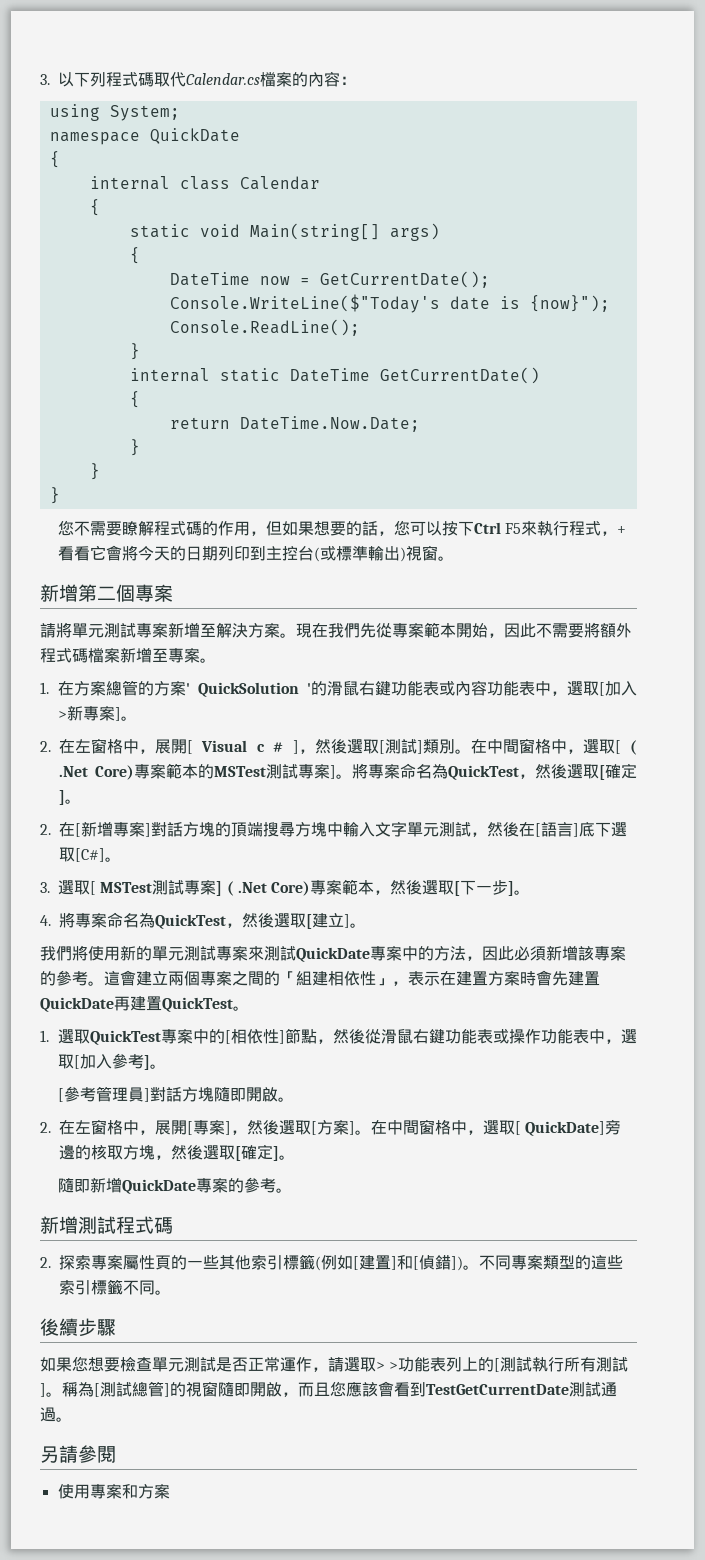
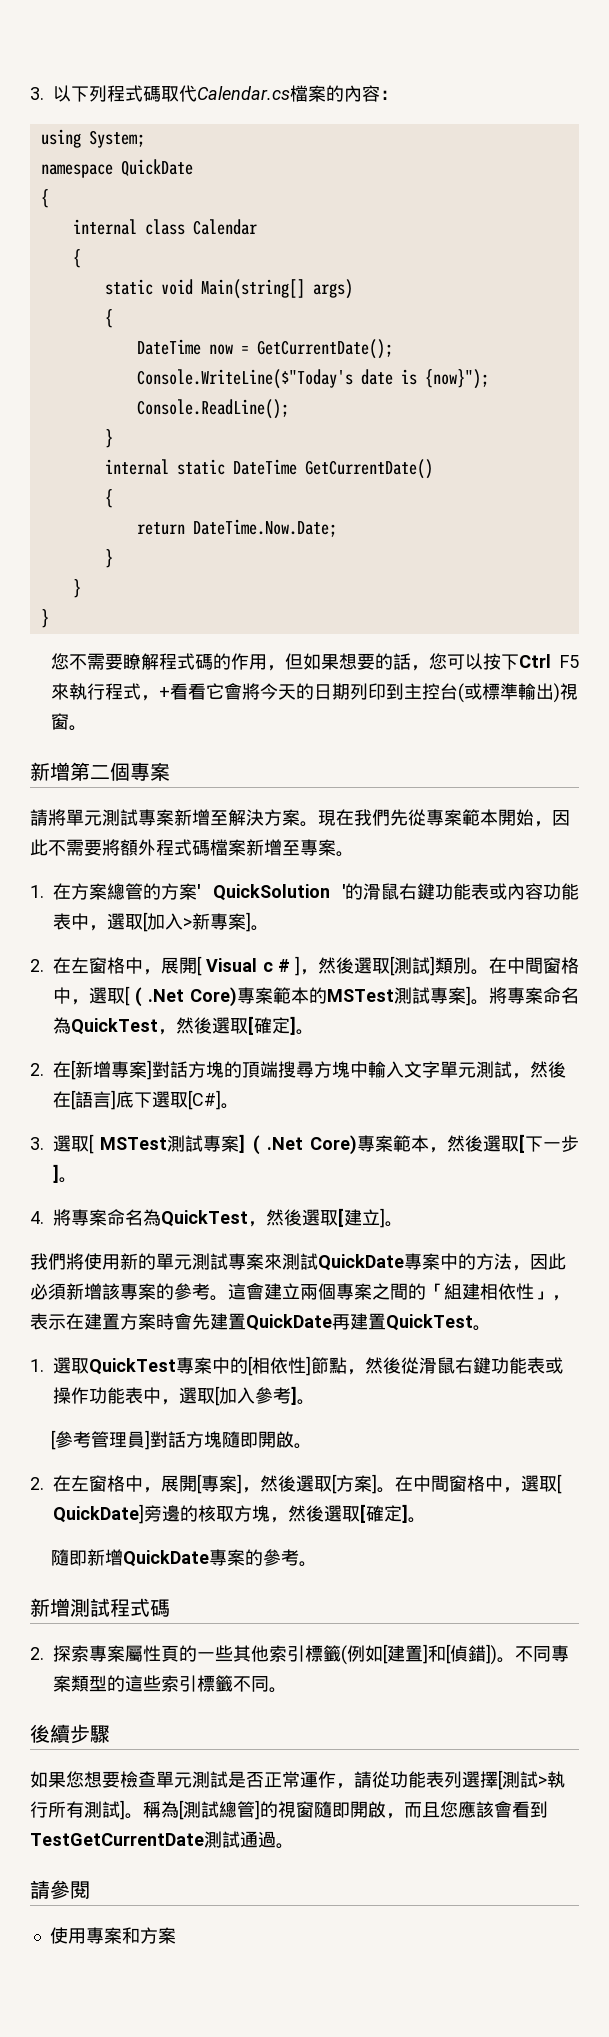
- 如果您想要檢查單元測試是否正常運作，請選取> >功能表列上的[測試執行所有測試]。
+ 如果您想要檢查單元測試是否正常運作，請從功能表列選擇[測試>執行所有測試]。
- 另請參閱
+ 請參閱

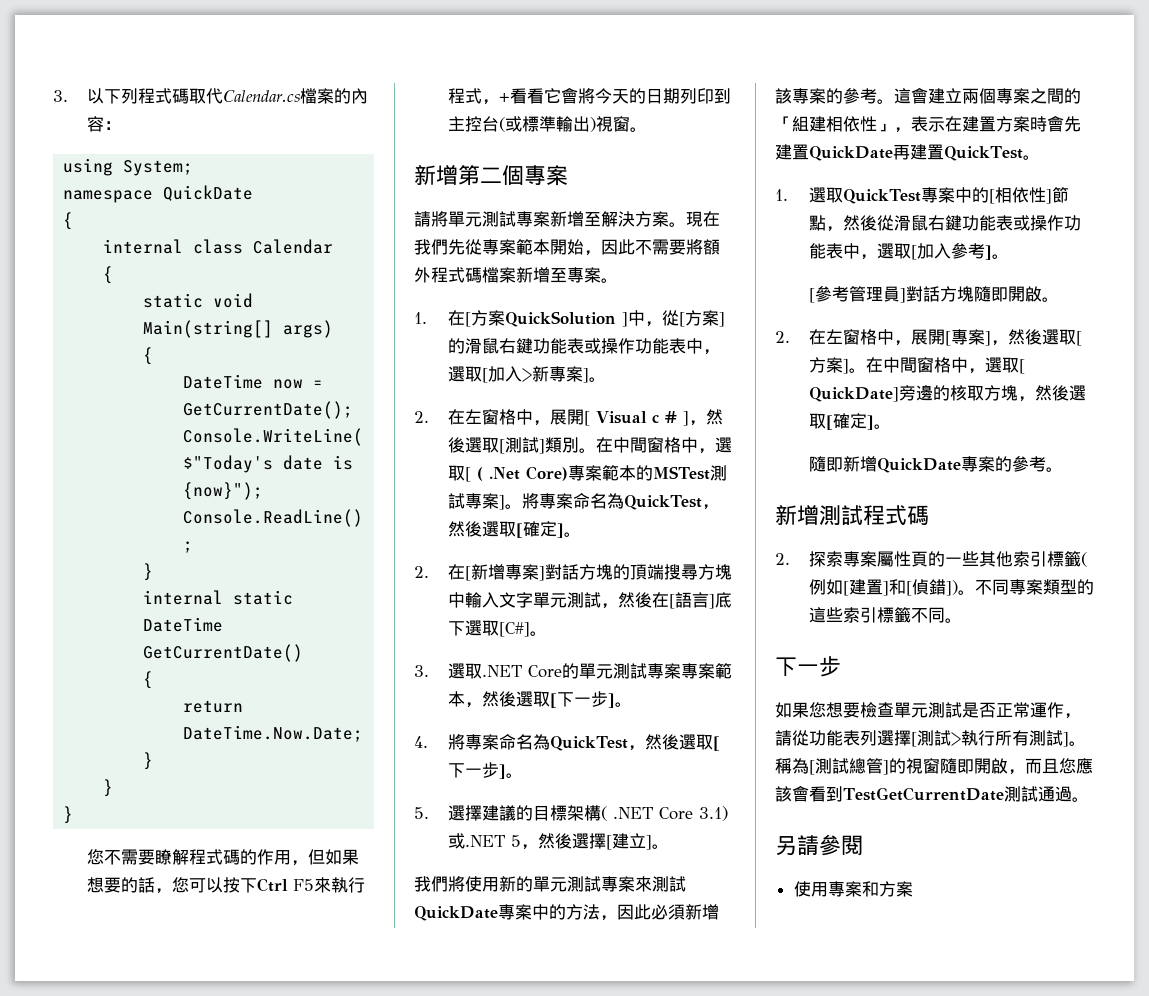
- 1.在方案總管的方案' QuickSolution '的滑鼠右鍵功能表或內容功能表中，選取[加入>新專案]。
+ 1.在[方案QuickSolution ]中，從[方案]的滑鼠右鍵功能表或操作功能表中，選取[加入>新專案]。
- 3.選取[ MSTest測試專案] ( .Net Core)專案範本，然後選取[下一步]。
+ 3.選取.NET Core的單元測試專案專案範本，然後選取[下一步]。
- 4.將專案命名為QuickTest，然後選取[建立]。
+ 4.將專案命名為QuickTest，然後選取[下一步]。
+ 5.選擇建議的目標架構( .NET Core 3.1)或.NET 5，然後選擇[建立]。
  不同專案類型的這些索引標籤不同。
- 後續步驟
+ 下一步
- 請參閱
+ 另請參閱

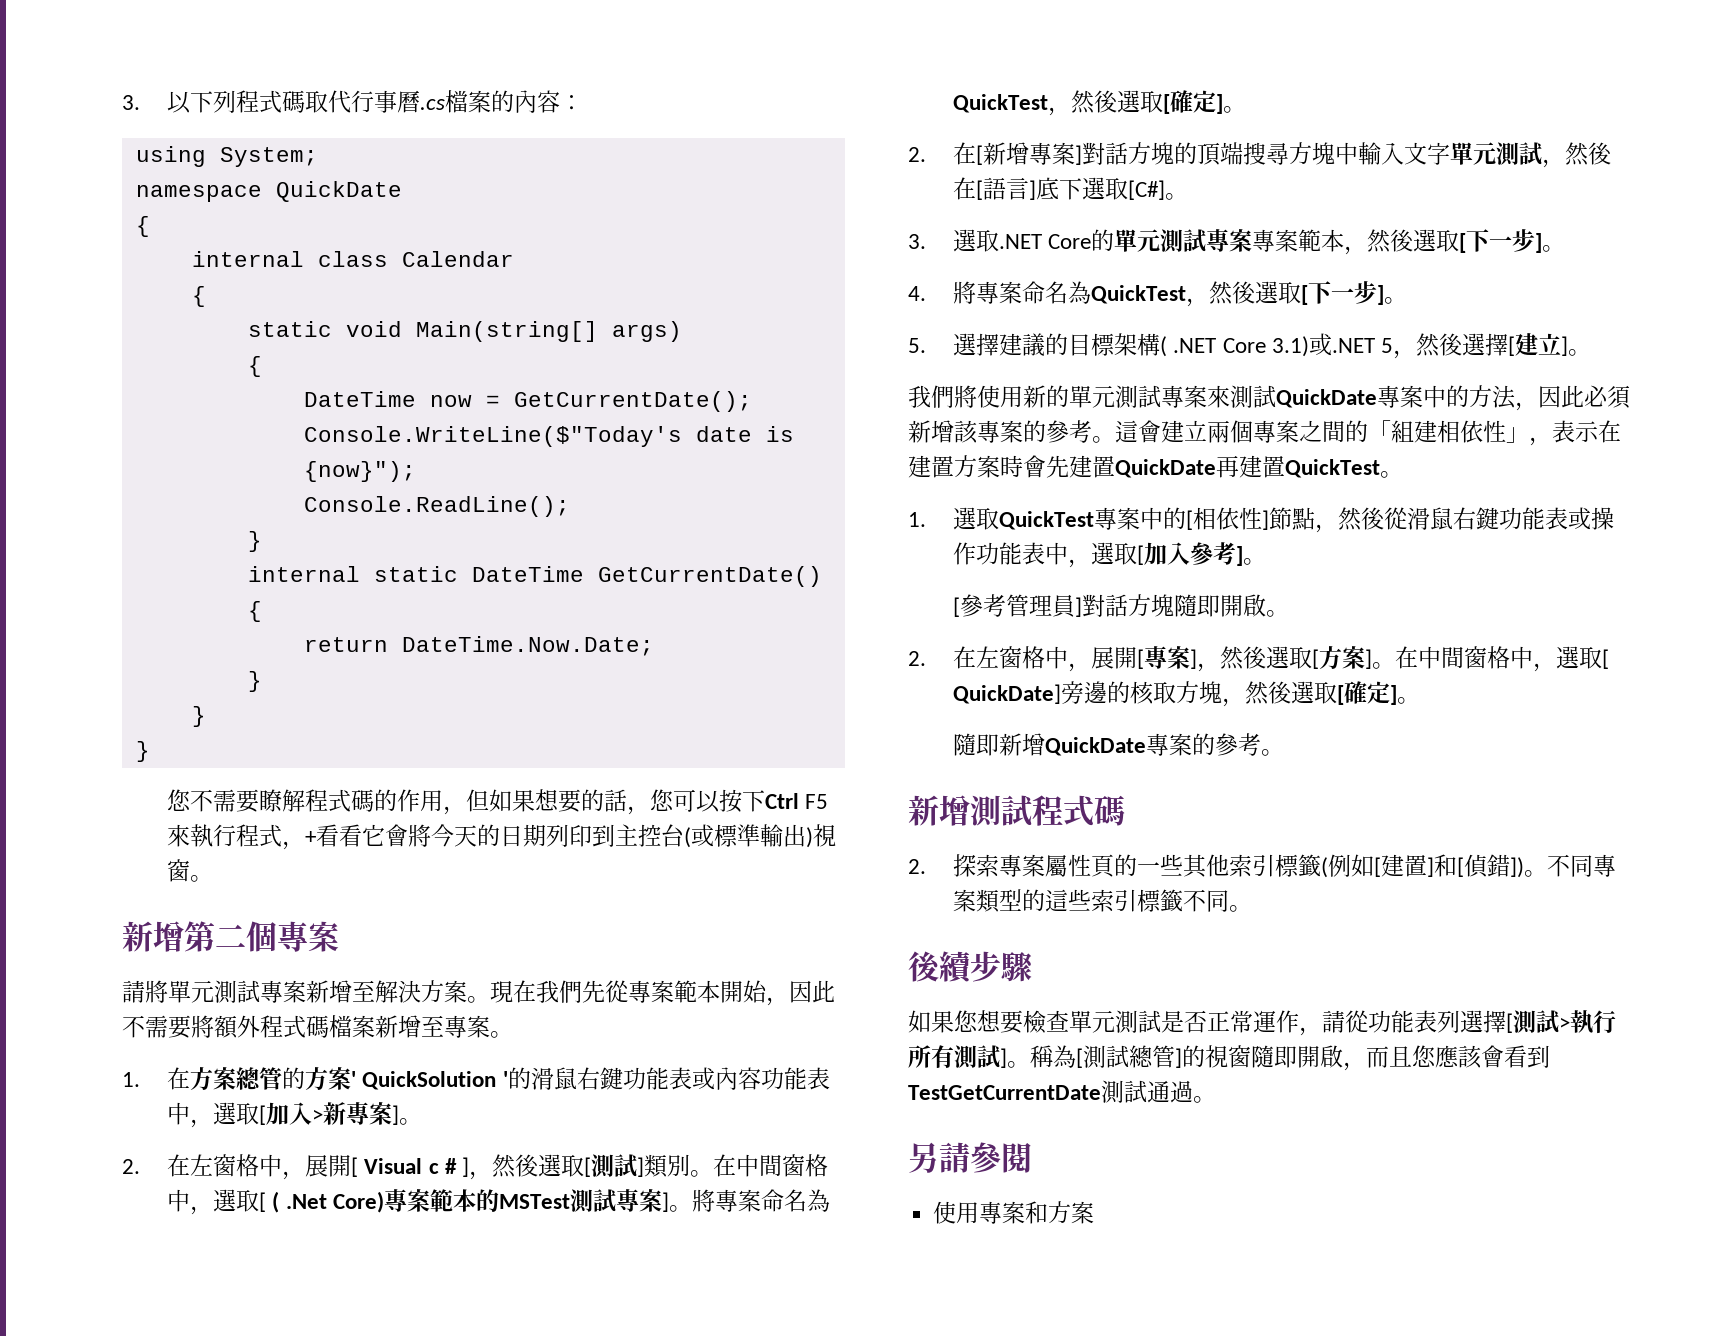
- 3.以下列程式碼取代Calendar.cs檔案的內容：
+ 3.以下列程式碼取代行事曆.cs檔案的內容：
- 1.在[方案QuickSolution ]中，從[方案]的滑鼠右鍵功能表或操作功能表中，選取[加入>新專案]。
+ 1.在方案總管的方案' QuickSolution '的滑鼠右鍵功能表或內容功能表中，選取[加入>新專案]。
  不同專案類型的這些索引標籤不同。
- 下一步
+ 後續步驟

